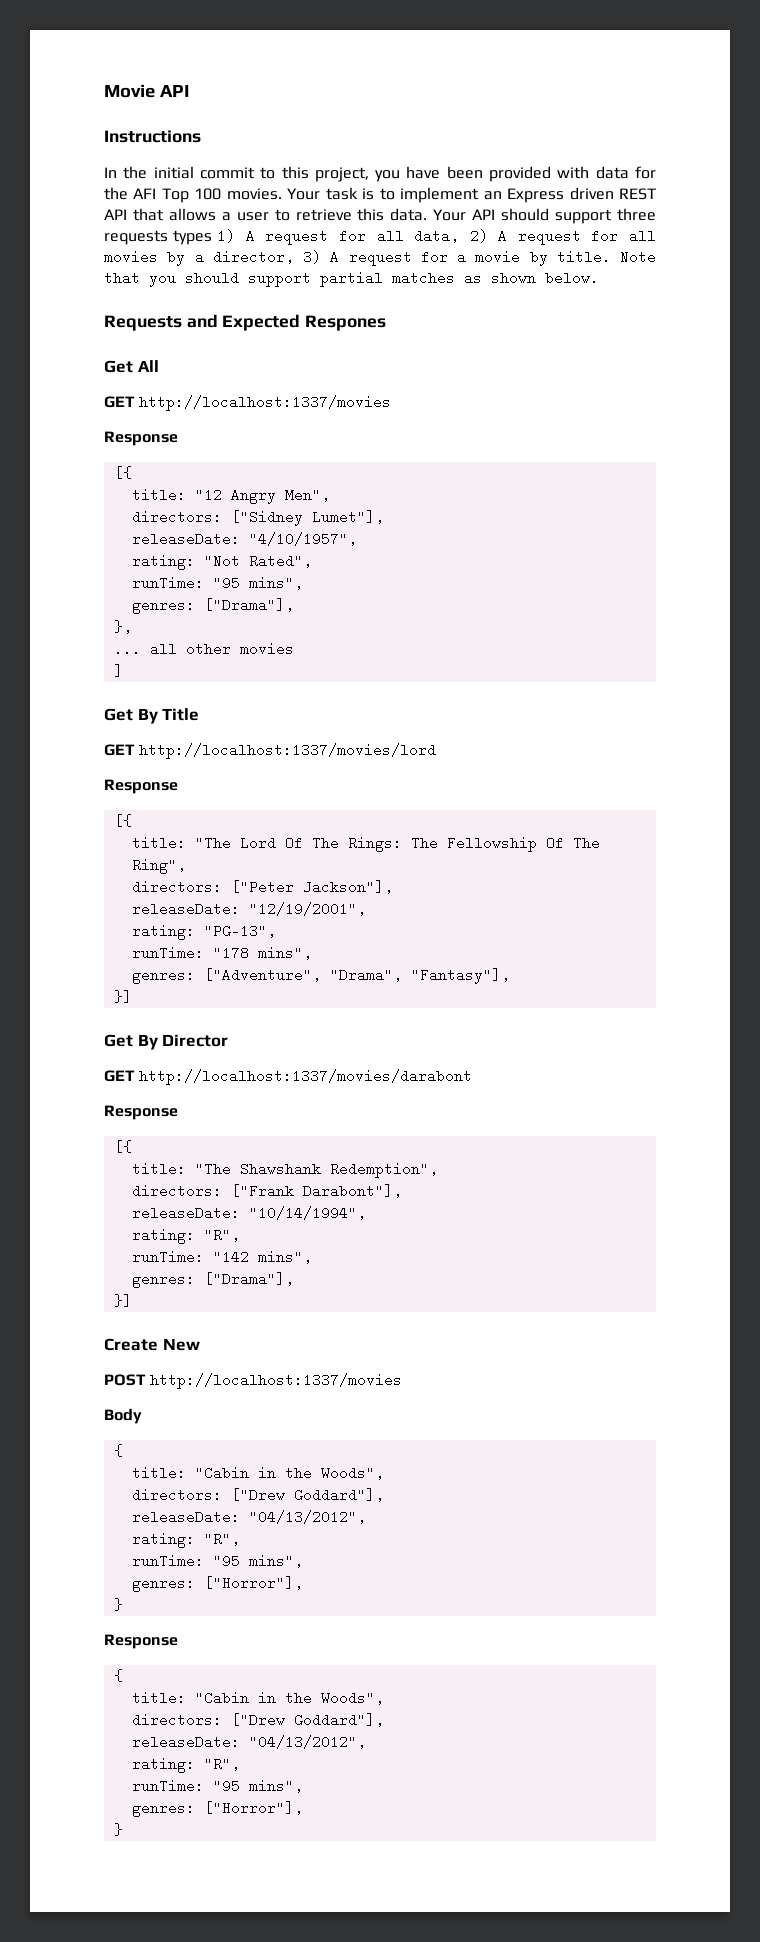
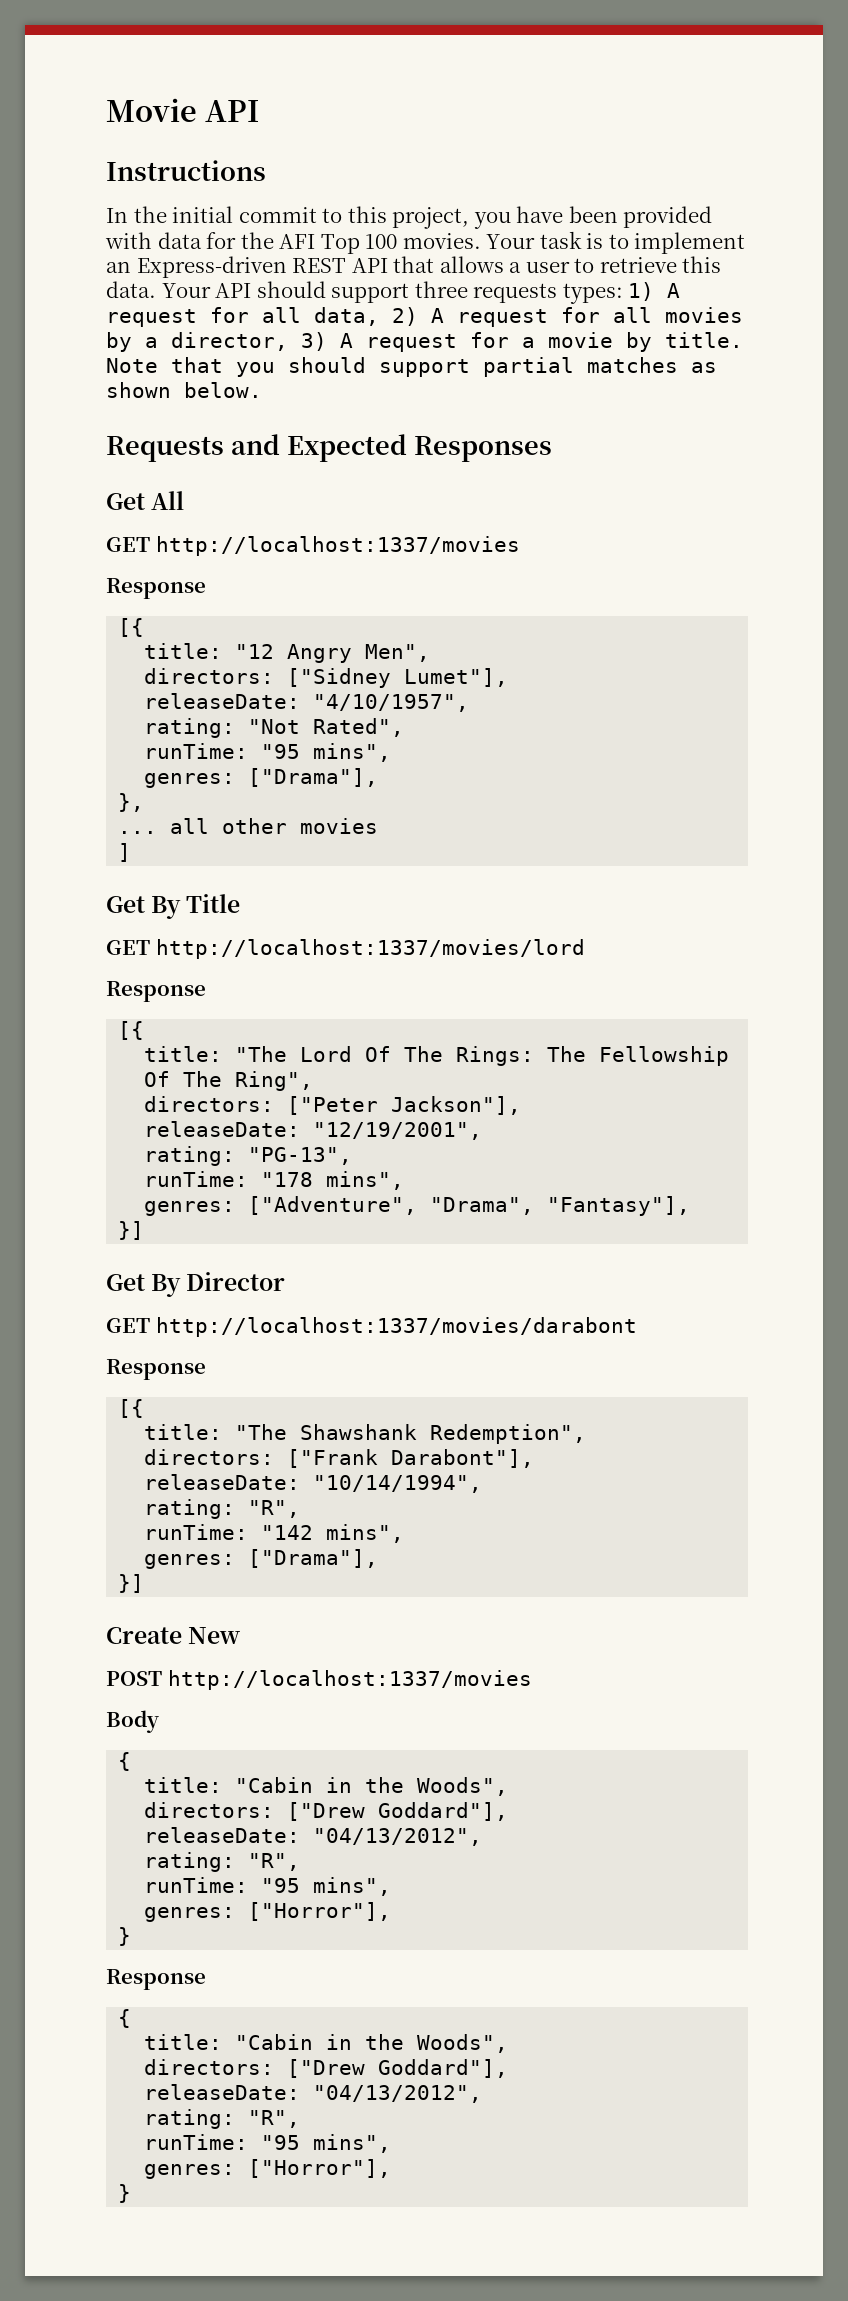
- Your task is to implement an Express driven REST API that allows a user to retrieve this data.
+ Your task is to implement an Express-driven REST API that allows a user to retrieve this data.
- Your API should support three requests types 1) A request for all data, 2) A request for all movies by a director, 3) A request for a movie by title.
+ Your API should support three requests types: 1) A request for all data, 2) A request for all movies by a director, 3) A request for a movie by title.
- Requests and Expected Respones
+ Requests and Expected Responses

